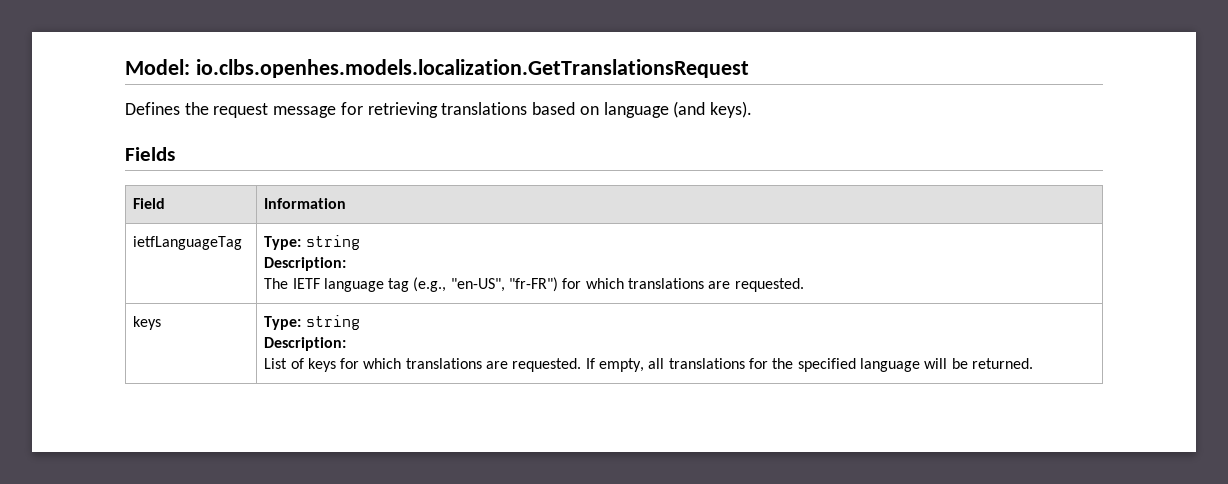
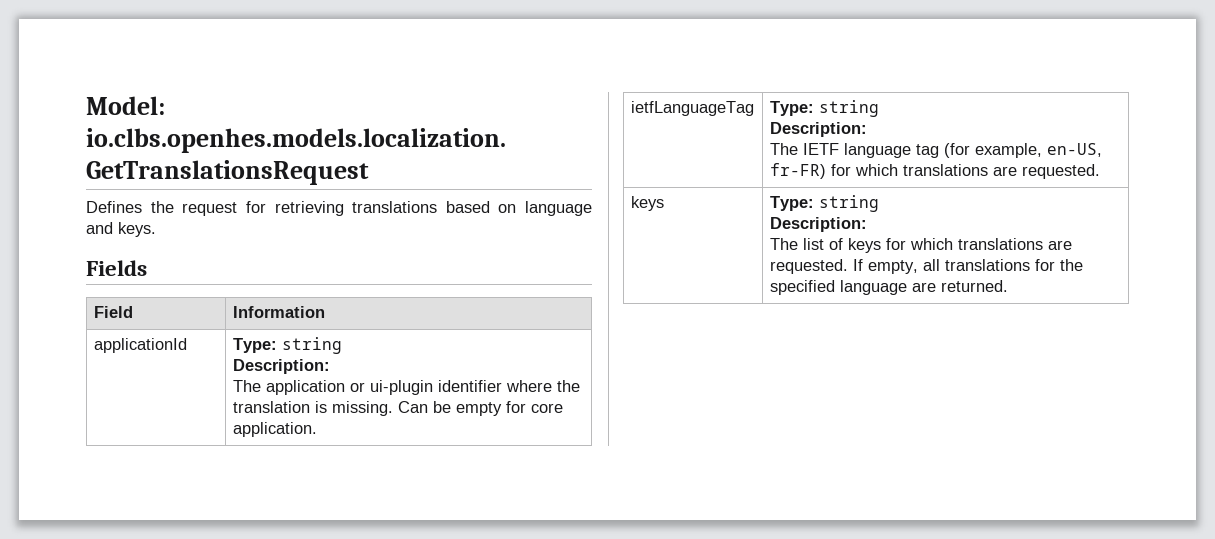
- Defines the request message for retrieving translations based on language (and keys).
+ Defines the request for retrieving translations based on language and keys.
+ applicationId | Type: string
+ Description:
+ The application or ui-plugin identifier where the translation is missing. Can be empty for core application.
  ietfLanguageTag | Type: string
  Description:
- The IETF language tag (e.g., "en-US", "fr-FR") for which translations are requested.
+ The IETF language tag (for example, en-US, fr-FR) for which translations are requested.
  keys | Type: string
  Description:
- List of keys for which translations are requested. If empty, all translations for the specified language will be returned.
+ The list of keys for which translations are requested. If empty, all translations for the specified language are returned.

